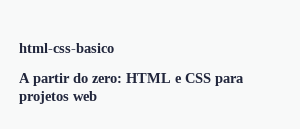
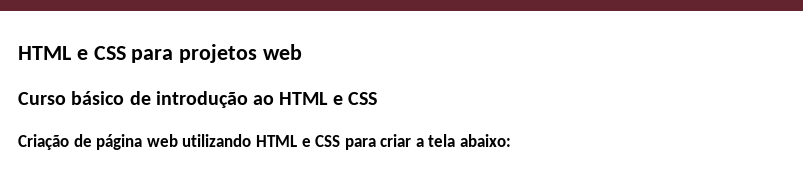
- html-css-basico
- A partir do zero: HTML e CSS para projetos web
+ HTML e CSS para projetos web
+ Curso básico de introdução ao HTML e CSS
+ Criação de página web utilizando HTML e CSS para criar a tela abaixo:

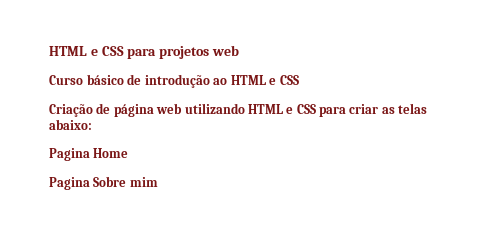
- Criação de página web utilizando HTML e CSS para criar a tela abaixo:
+ Criação de página web utilizando HTML e CSS para criar as telas abaixo:
+ Pagina Home
+ Pagina Sobre mim

